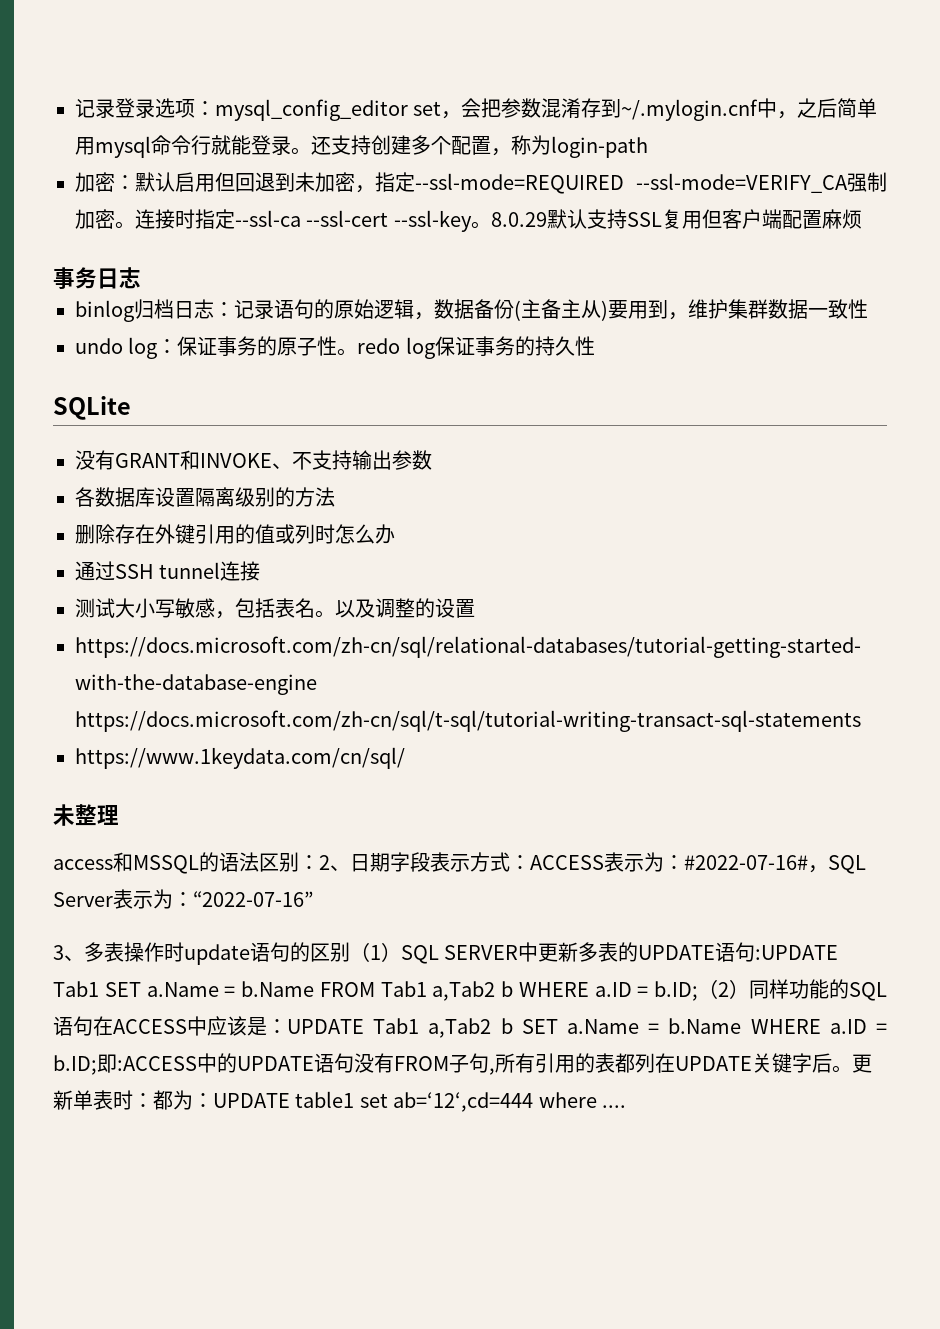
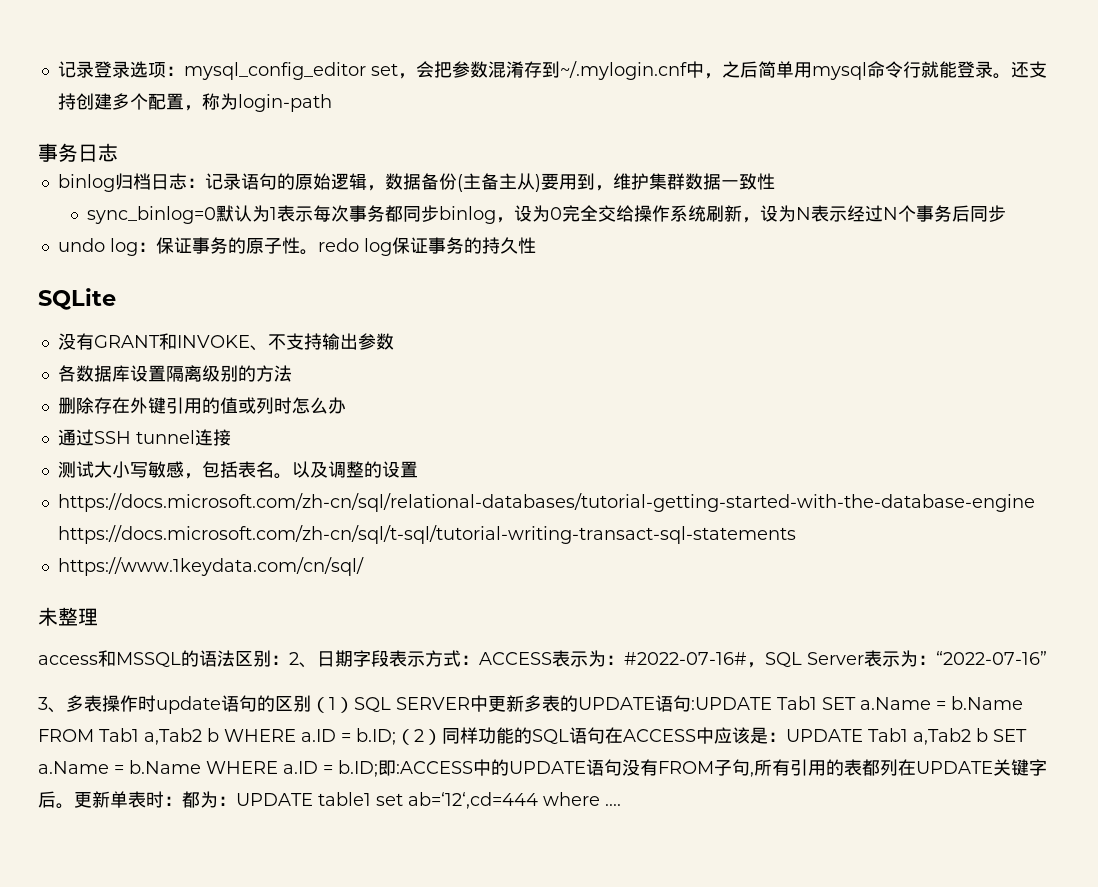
- 加密：默认启用但回退到未加密，指定--ssl-mode=REQUIRED --ssl-mode=VERIFY_CA强制加密。连接时指定--ssl-ca --ssl-cert --ssl-key。8.0.29默认支持SSL复用但客户端配置麻烦
+ sync_binlog=0默认为1表示每次事务都同步binlog，设为0完全交给操作系统刷新，设为N表示经过N个事务后同步

